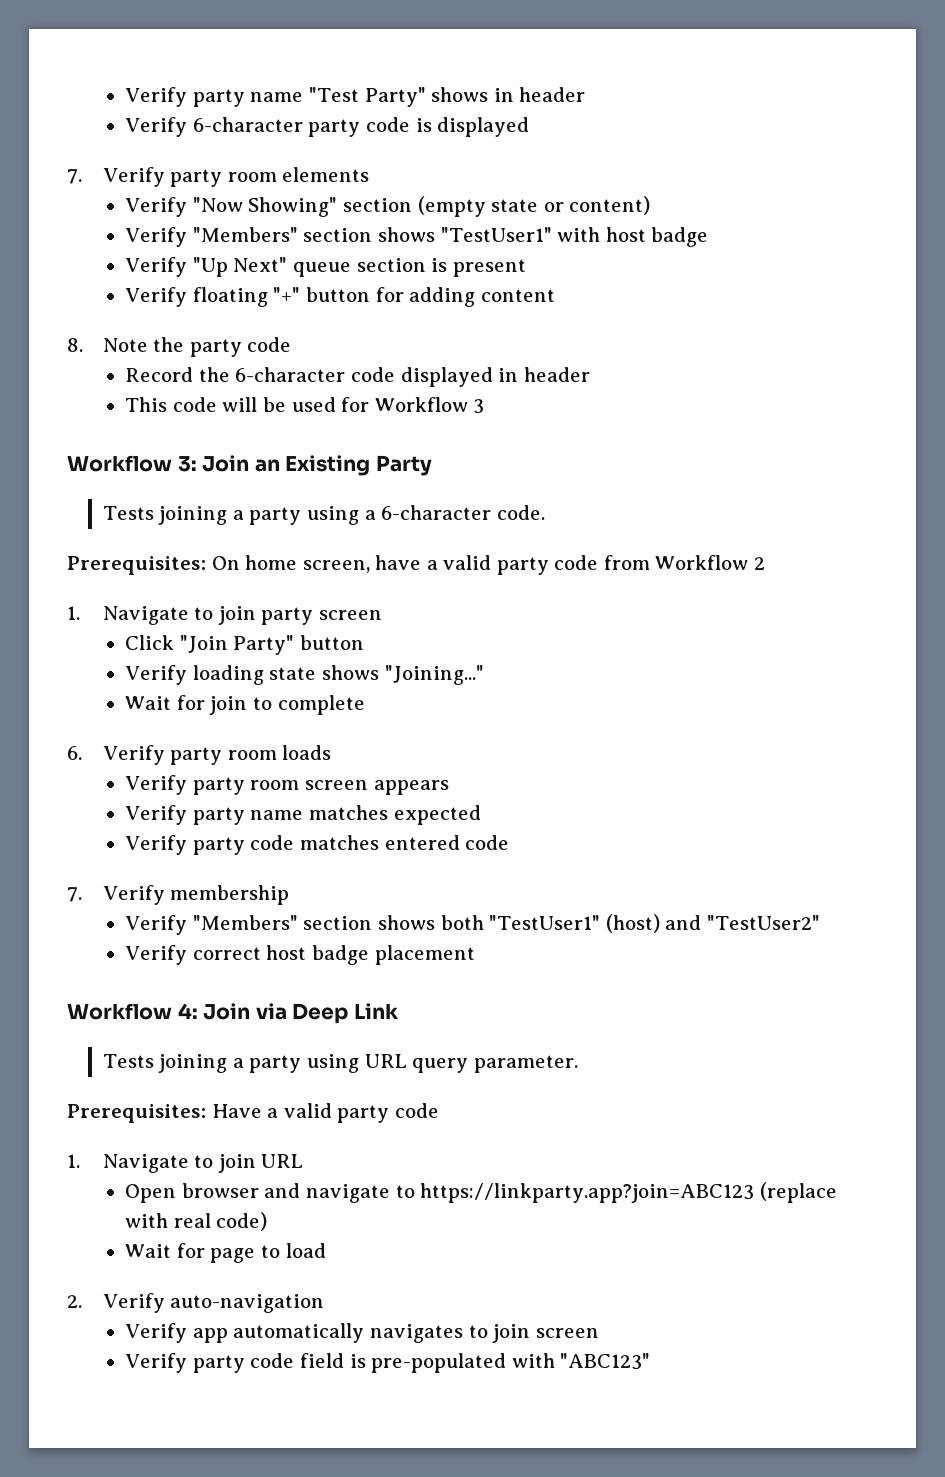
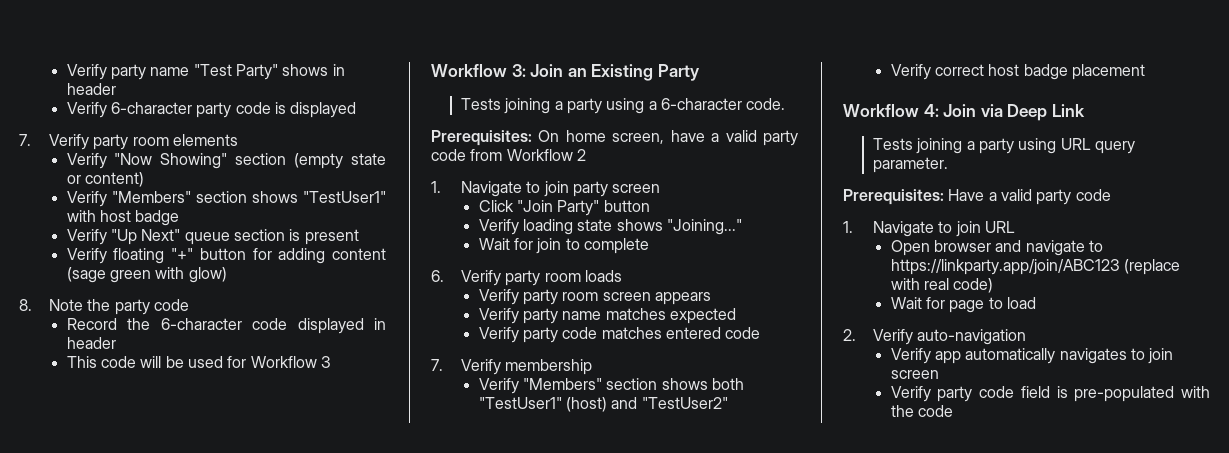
- Verify floating "+" button for adding content
+ Verify floating "+" button for adding content (sage green with glow)
- Open browser and navigate to https://linkparty.app?join=ABC123 (replace with real code)
+ Open browser and navigate to https://linkparty.app/join/ABC123 (replace with real code)
- Verify party code field is pre-populated with "ABC123"
+ Verify party code field is pre-populated with the code

